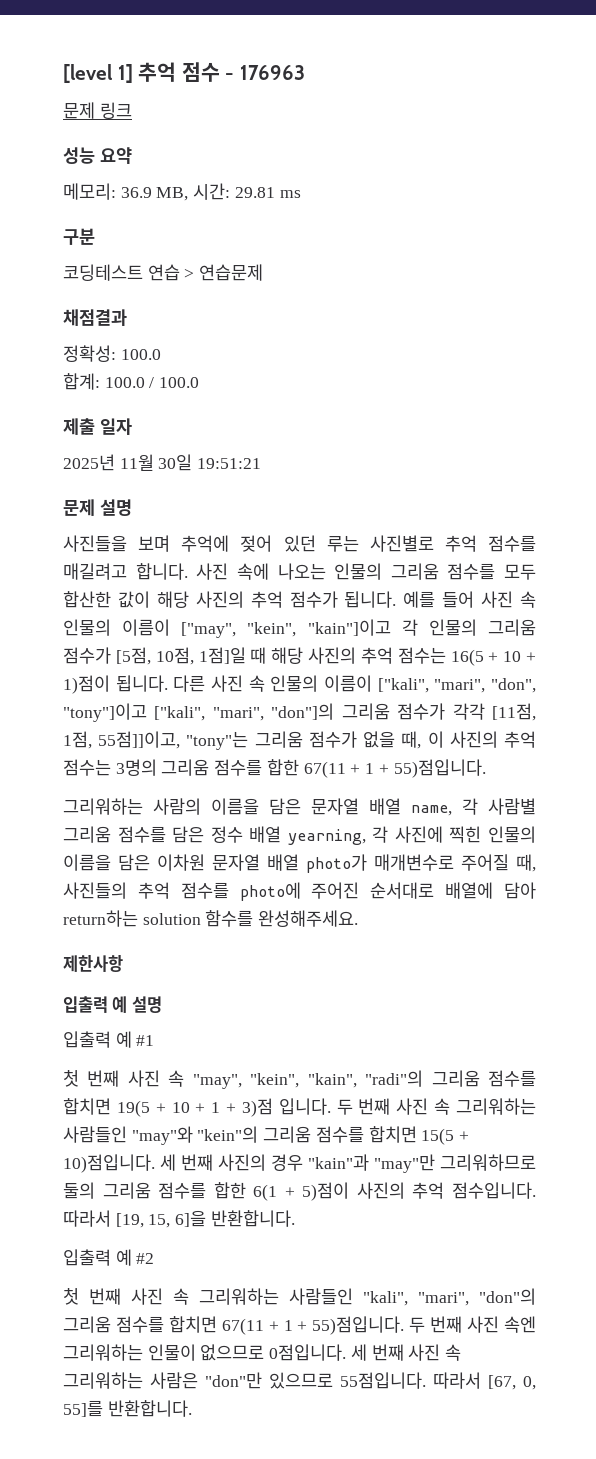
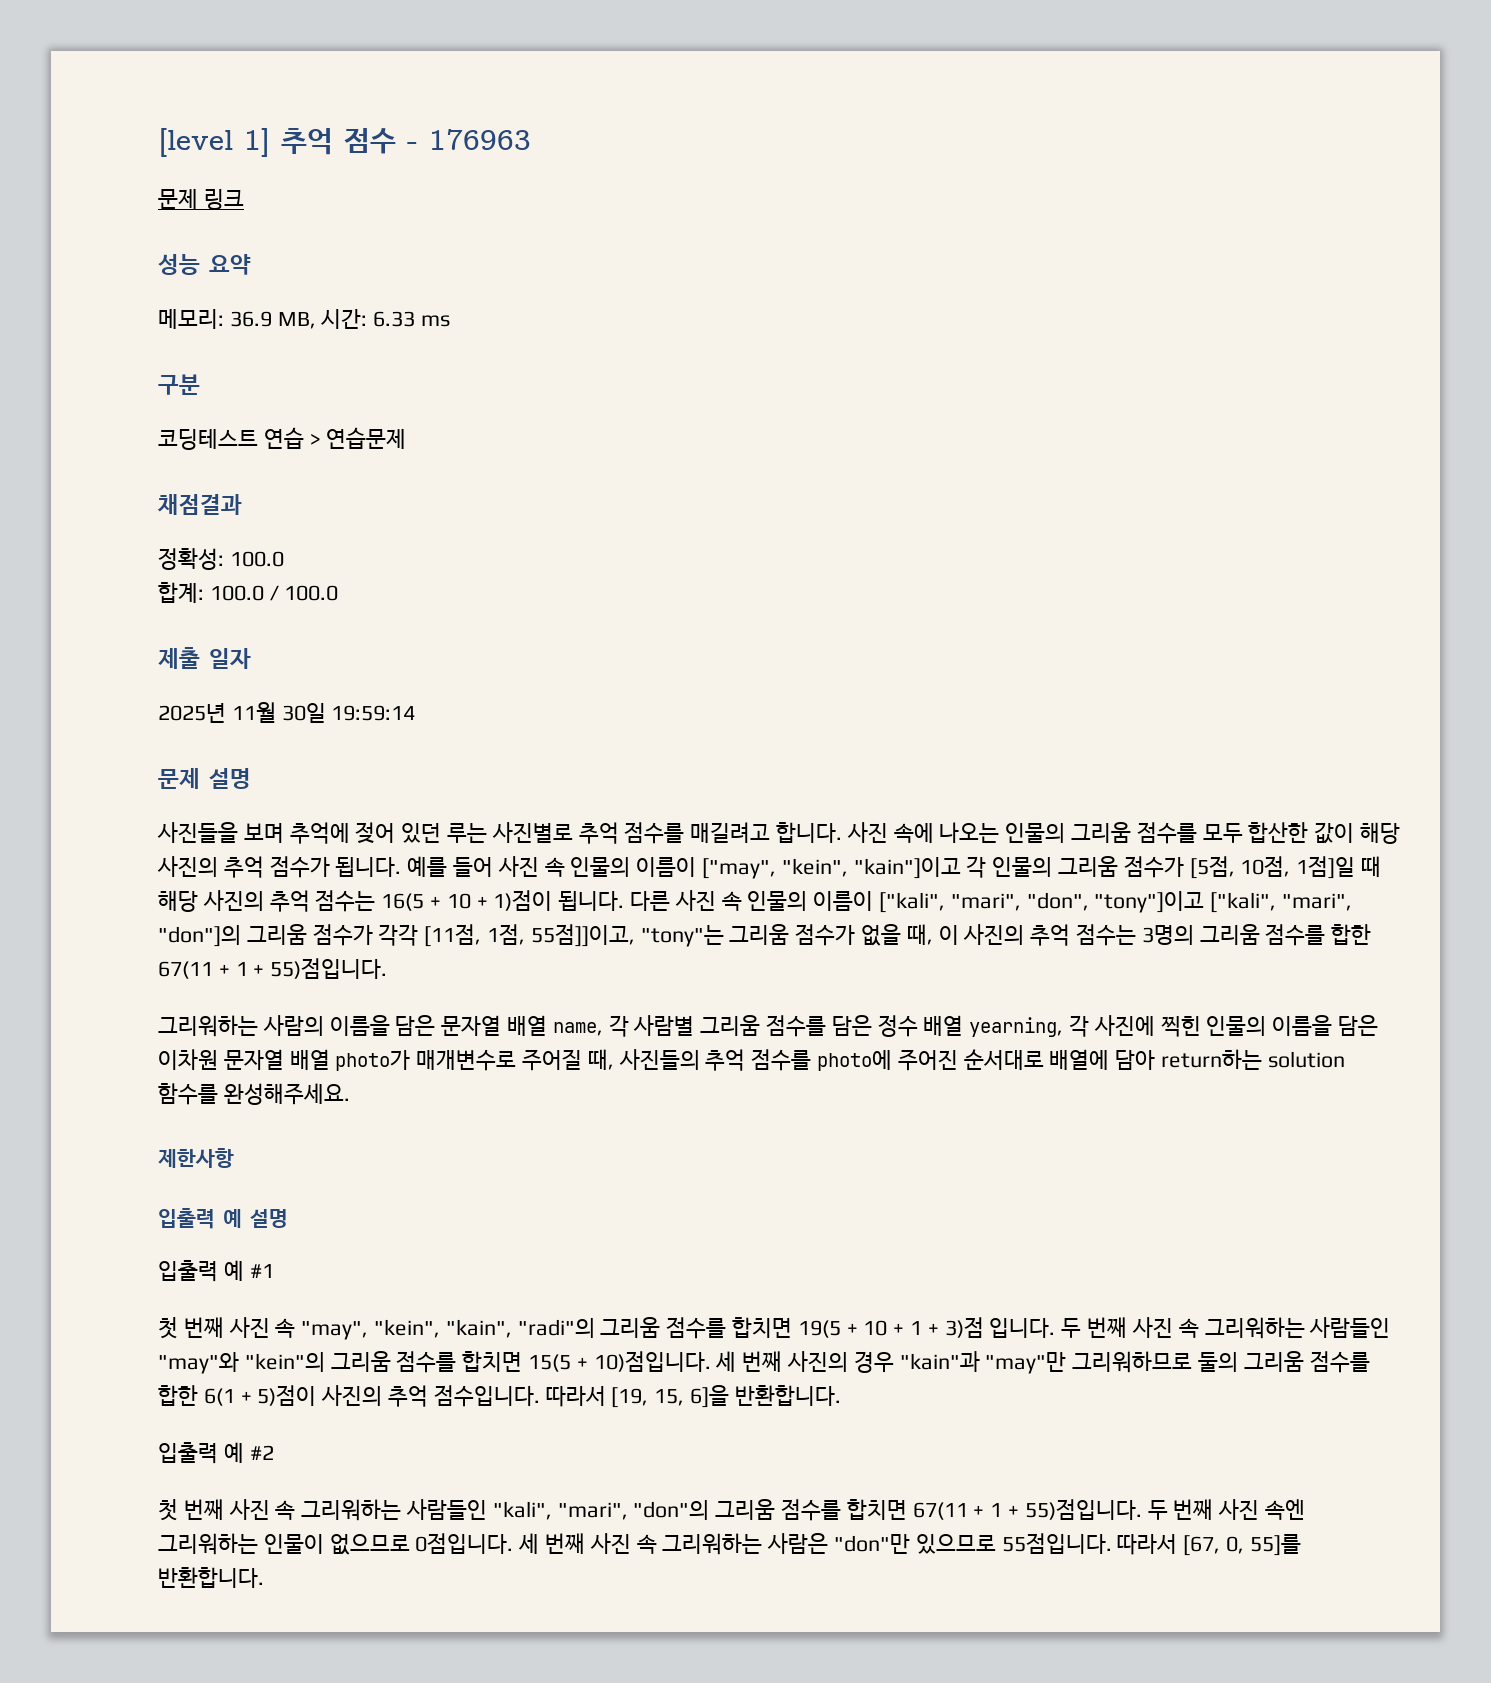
- 메모리: 36.9 MB, 시간: 29.81 ms
+ 메모리: 36.9 MB, 시간: 6.33 ms
- 2025년 11월 30일 19:51:21
+ 2025년 11월 30일 19:59:14

